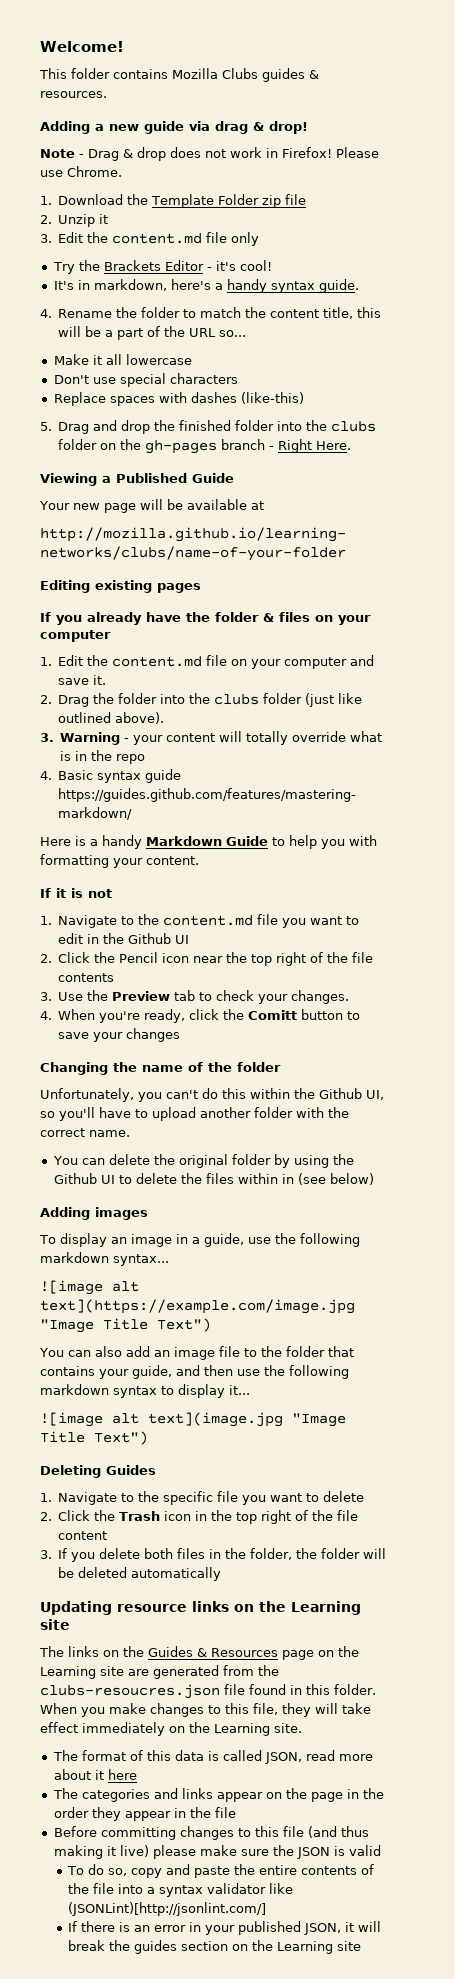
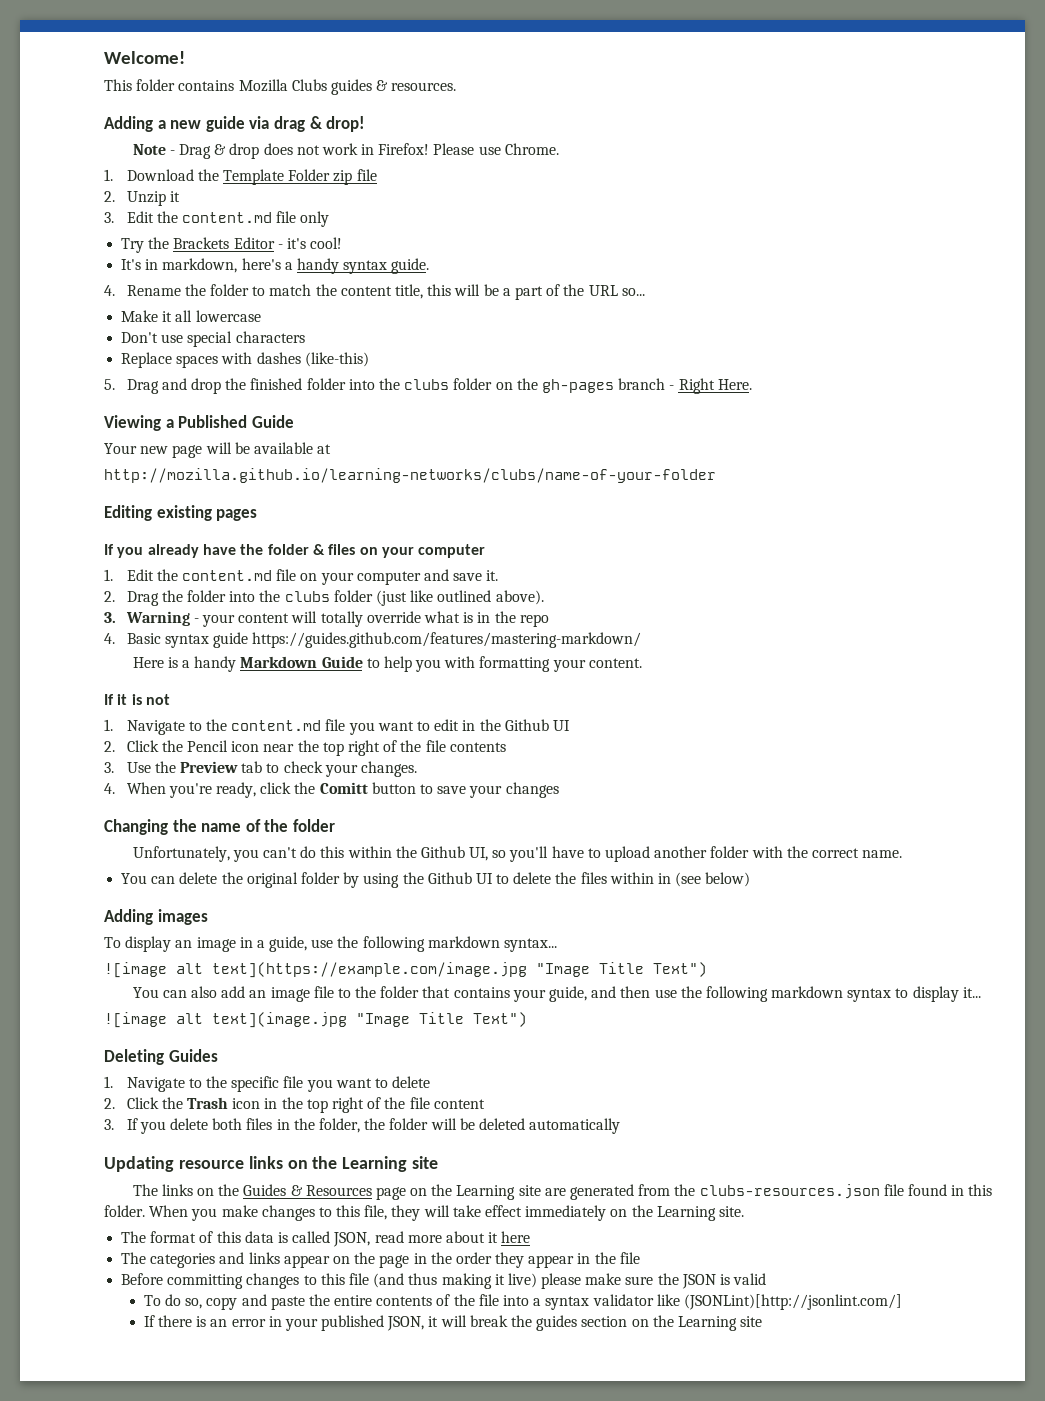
- The links on the Guides & Resources page on the Learning site are generated from the clubs-resoucres.json file found in this folder.
+ The links on the Guides & Resources page on the Learning site are generated from the clubs-resources.json file found in this folder.

